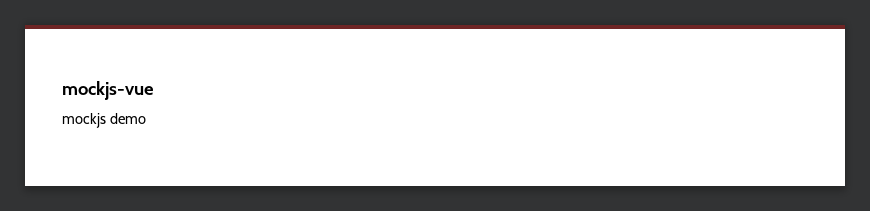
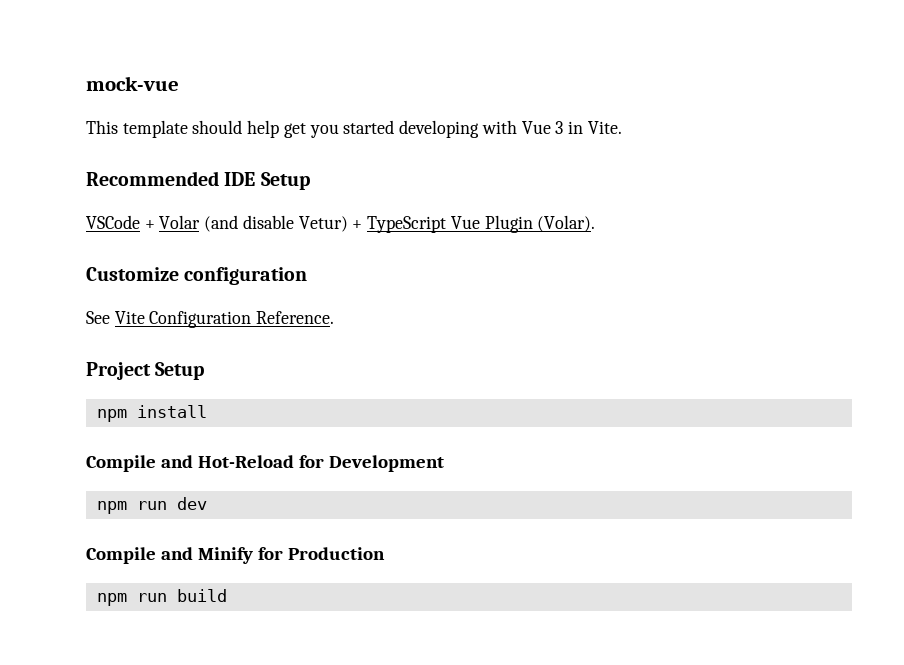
- mockjs-vue
- mockjs demo
+ mock-vue
+ This template should help get you started developing with Vue 3 in Vite.
+ Recommended IDE Setup
+ VSCode + Volar (and disable Vetur) + TypeScript Vue Plugin (Volar).
+ Customize configuration
+ See Vite Configuration Reference.
+ Project Setup
+ npm install
+ Compile and Hot-Reload for Development
+ npm run dev
+ Compile and Minify for Production
+ npm run build

